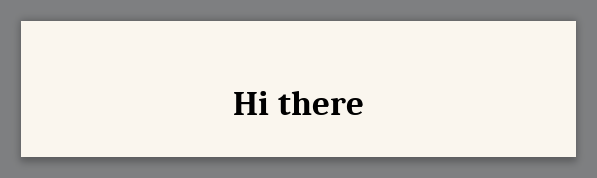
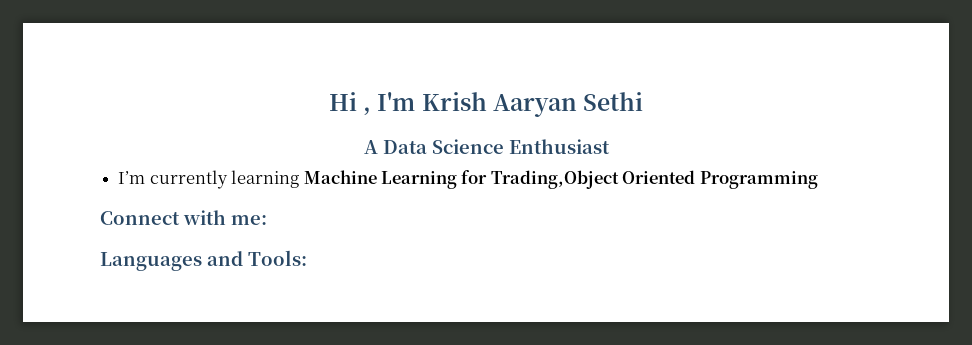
- Hi there
+ Hi , I'm Krish Aaryan Sethi
+ A Data Science Enthusiast
+ I’m currently learning Machine Learning for Trading,Object Oriented Programming
+ Connect with me:
+ Languages and Tools:

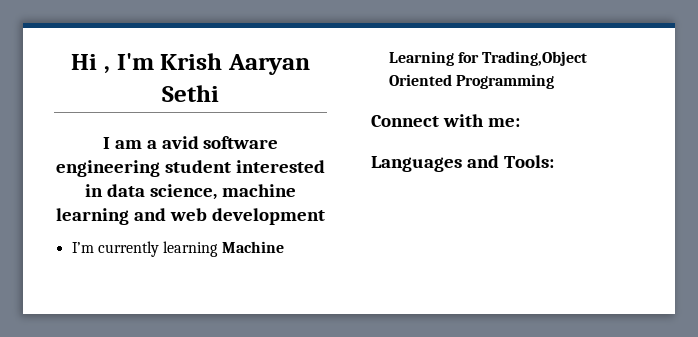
- A Data Science Enthusiast
+ I am a avid software engineering student interested in data science, machine learning and web development

